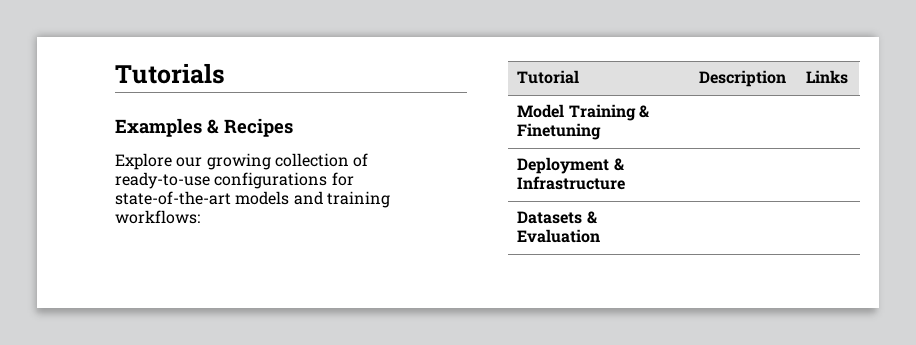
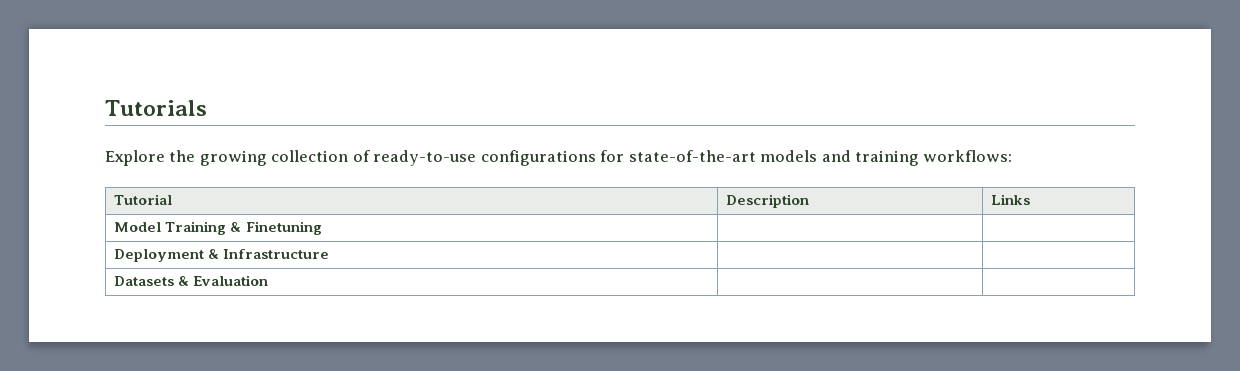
- Examples & Recipes
- Explore our growing collection of ready-to-use configurations for state-of-the-art models and training workflows:
+ Explore the growing collection of ready-to-use configurations for state-of-the-art models and training workflows:

